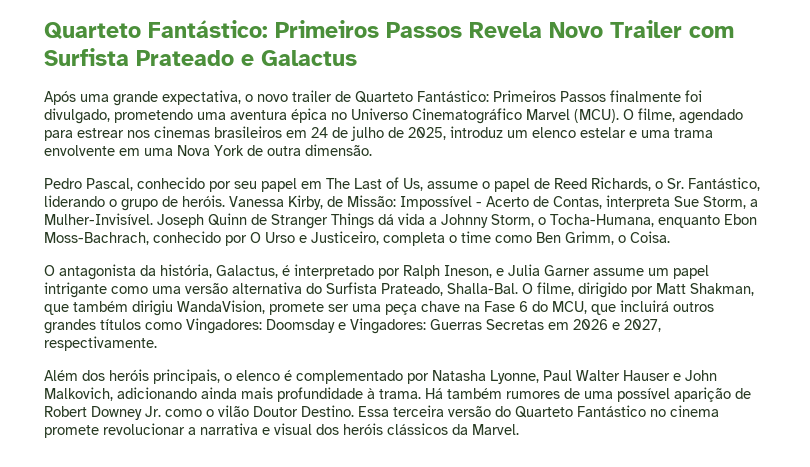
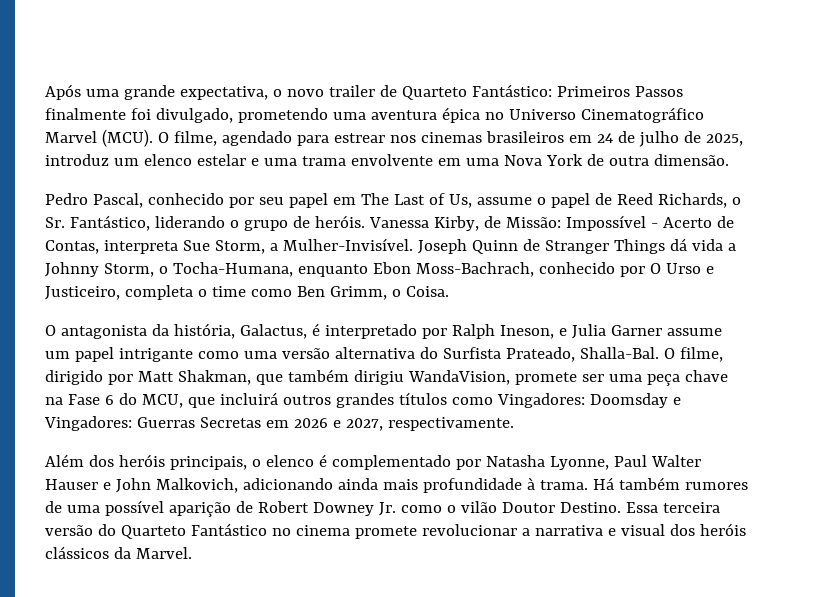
- Quarteto Fantástico: Primeiros Passos Revela Novo Trailer com Surfista Prateado e Galactus

